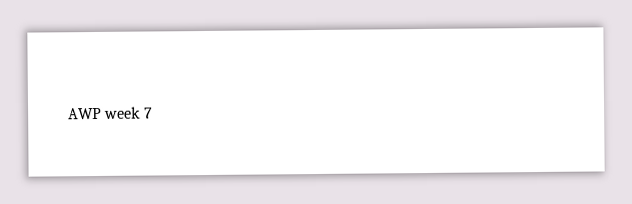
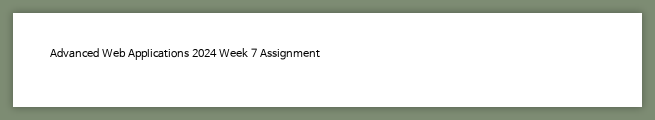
- AWP week 7
+ Advanced Web Applications 2024 Week 7 Assignment

